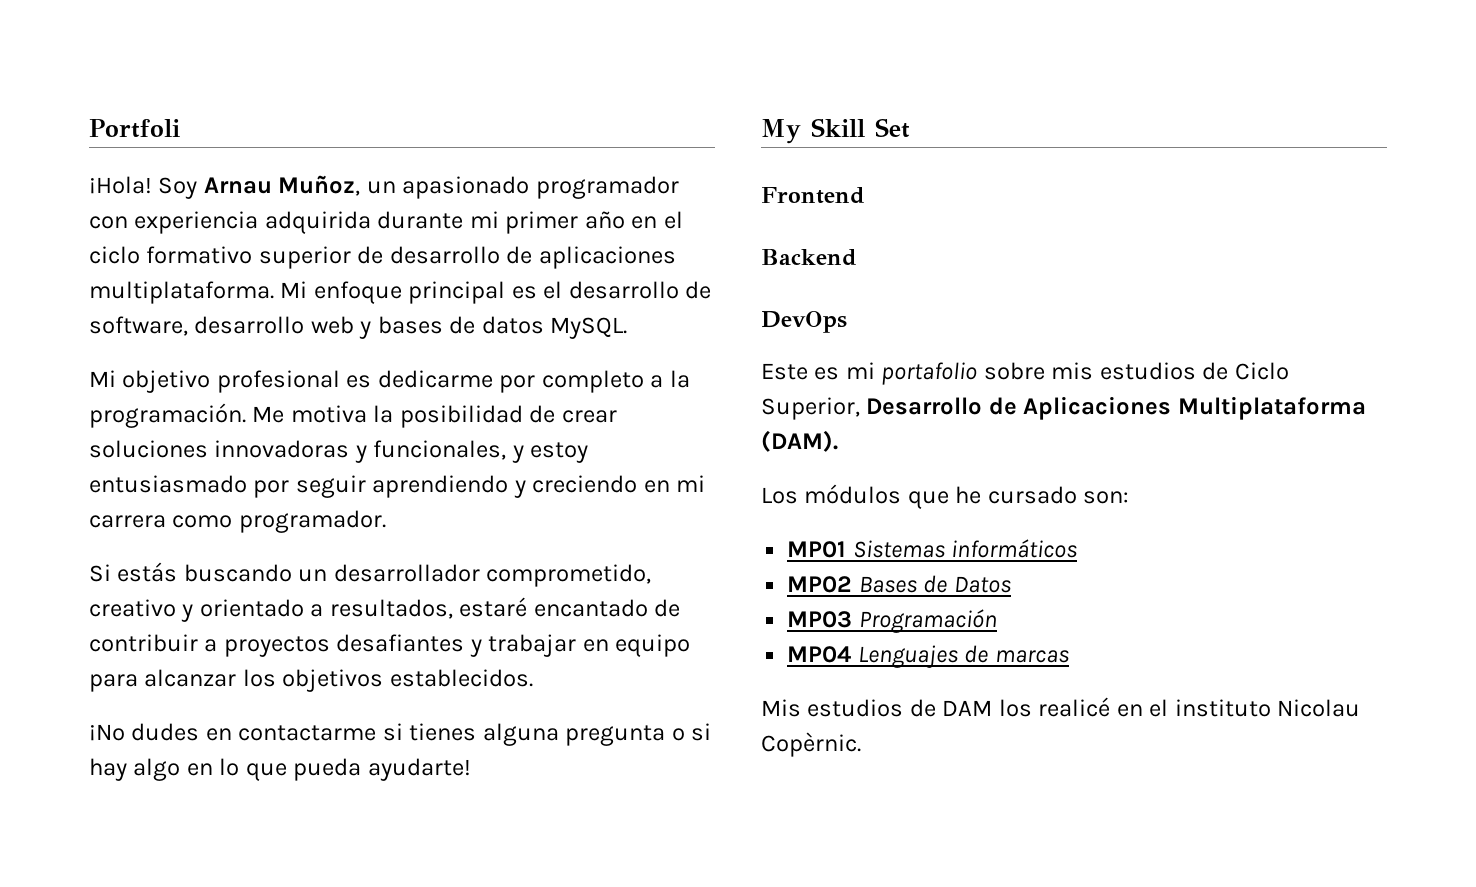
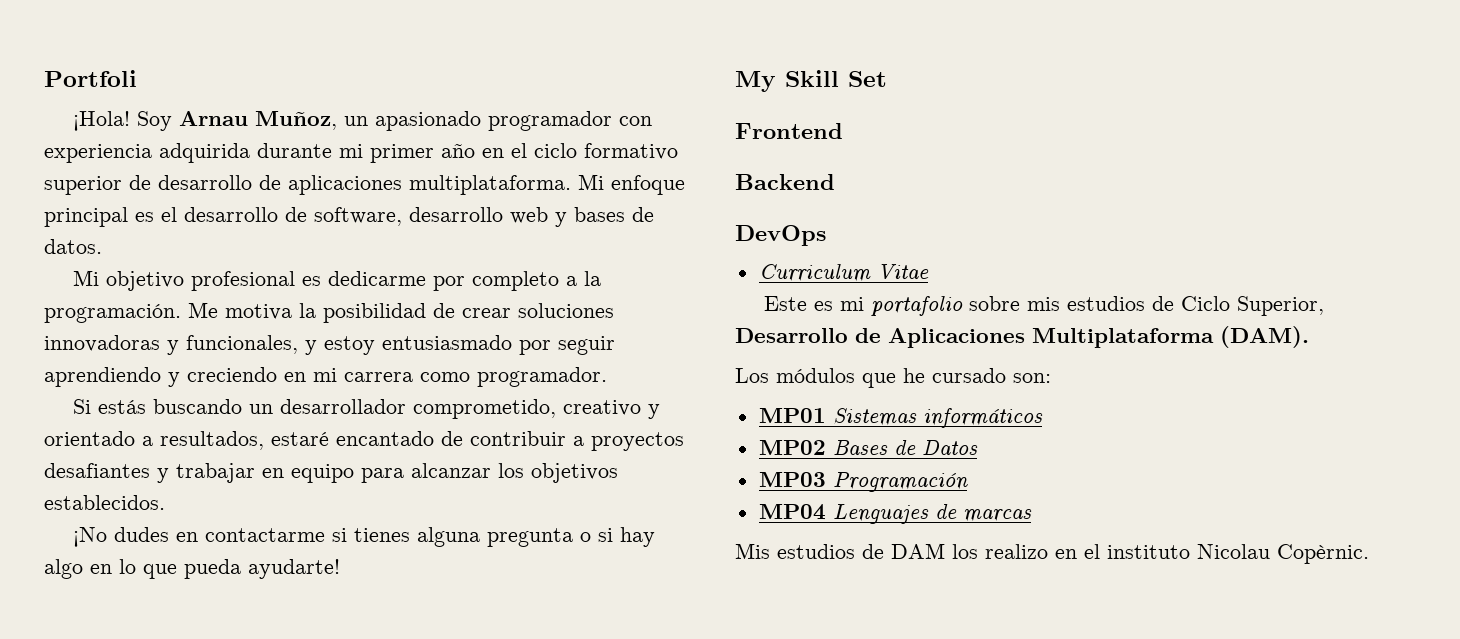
- Mi enfoque principal es el desarrollo de software, desarrollo web y bases de datos MySQL.
+ Mi enfoque principal es el desarrollo de software, desarrollo web y bases de datos.
+ Curriculum Vitae
- Mis estudios de DAM los realicé en el instituto Nicolau Copèrnic.
+ Mis estudios de DAM los realizo en el instituto Nicolau Copèrnic.

